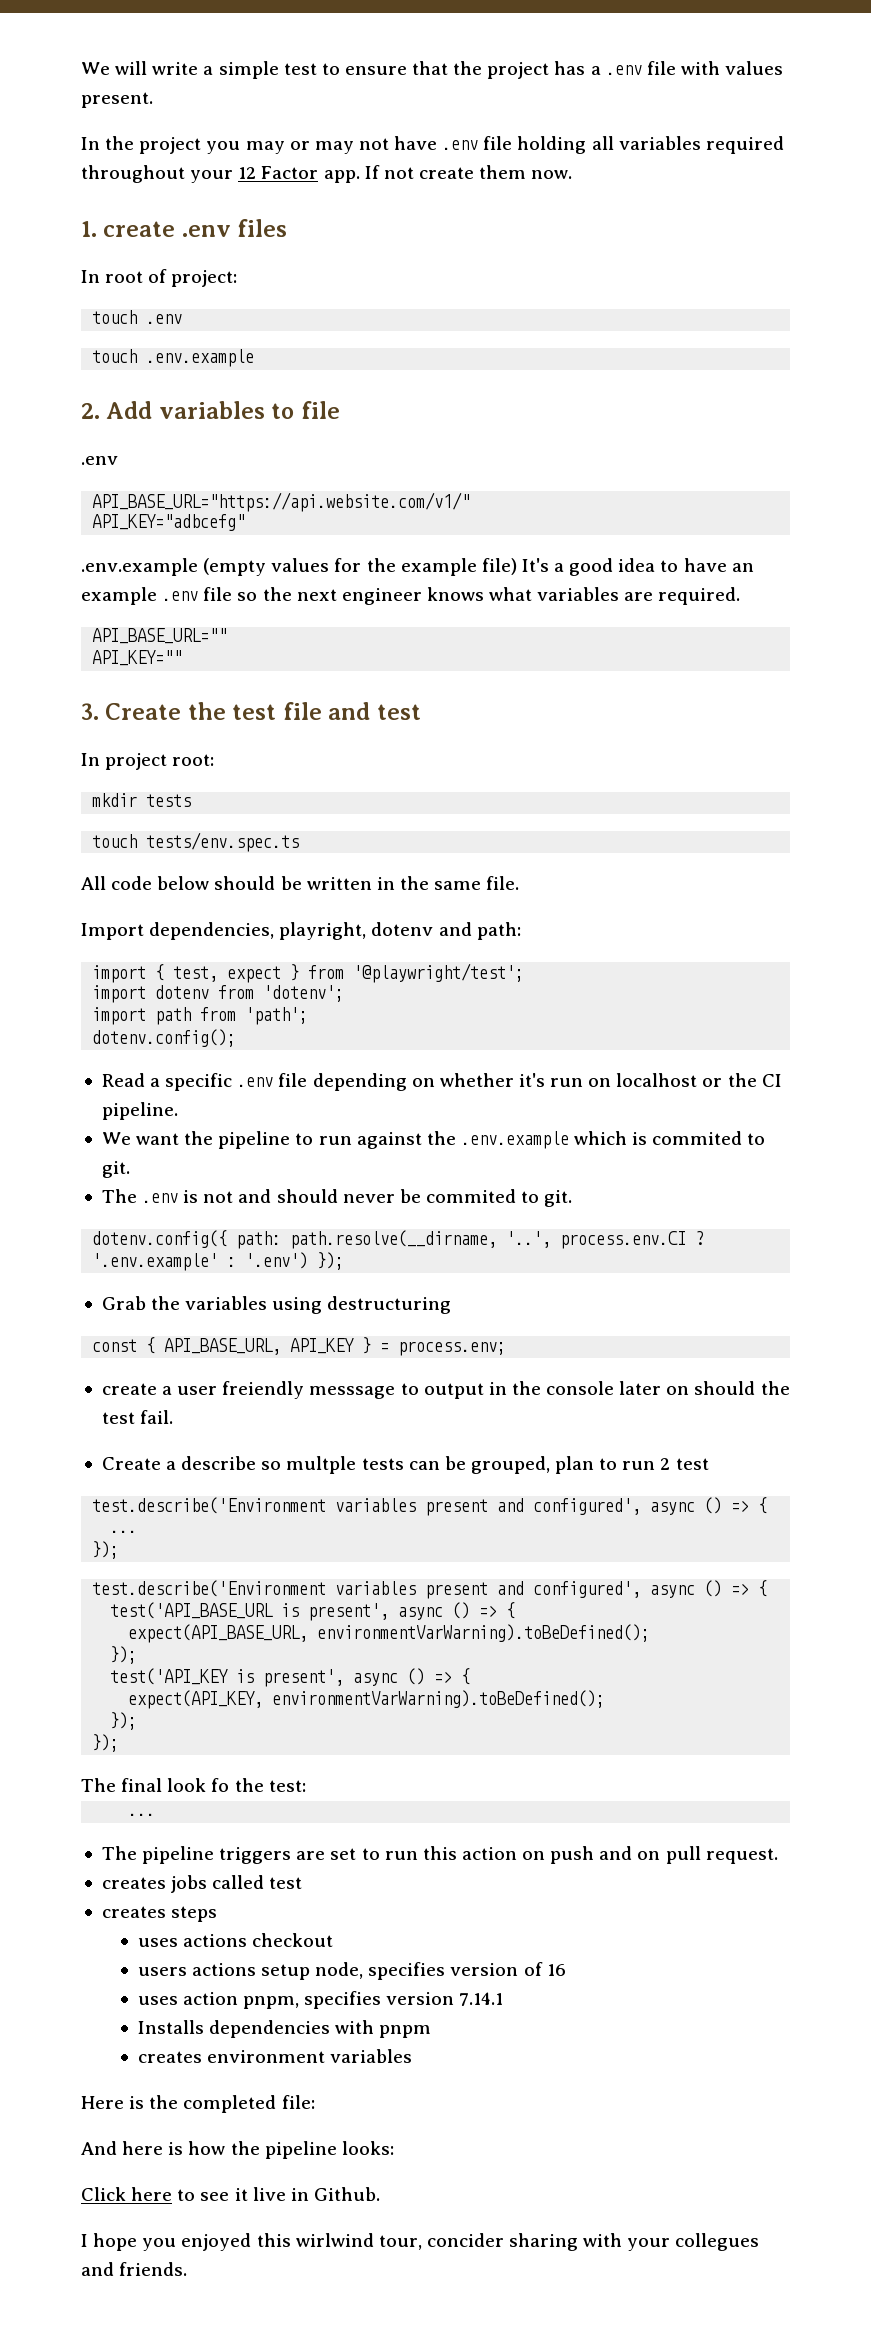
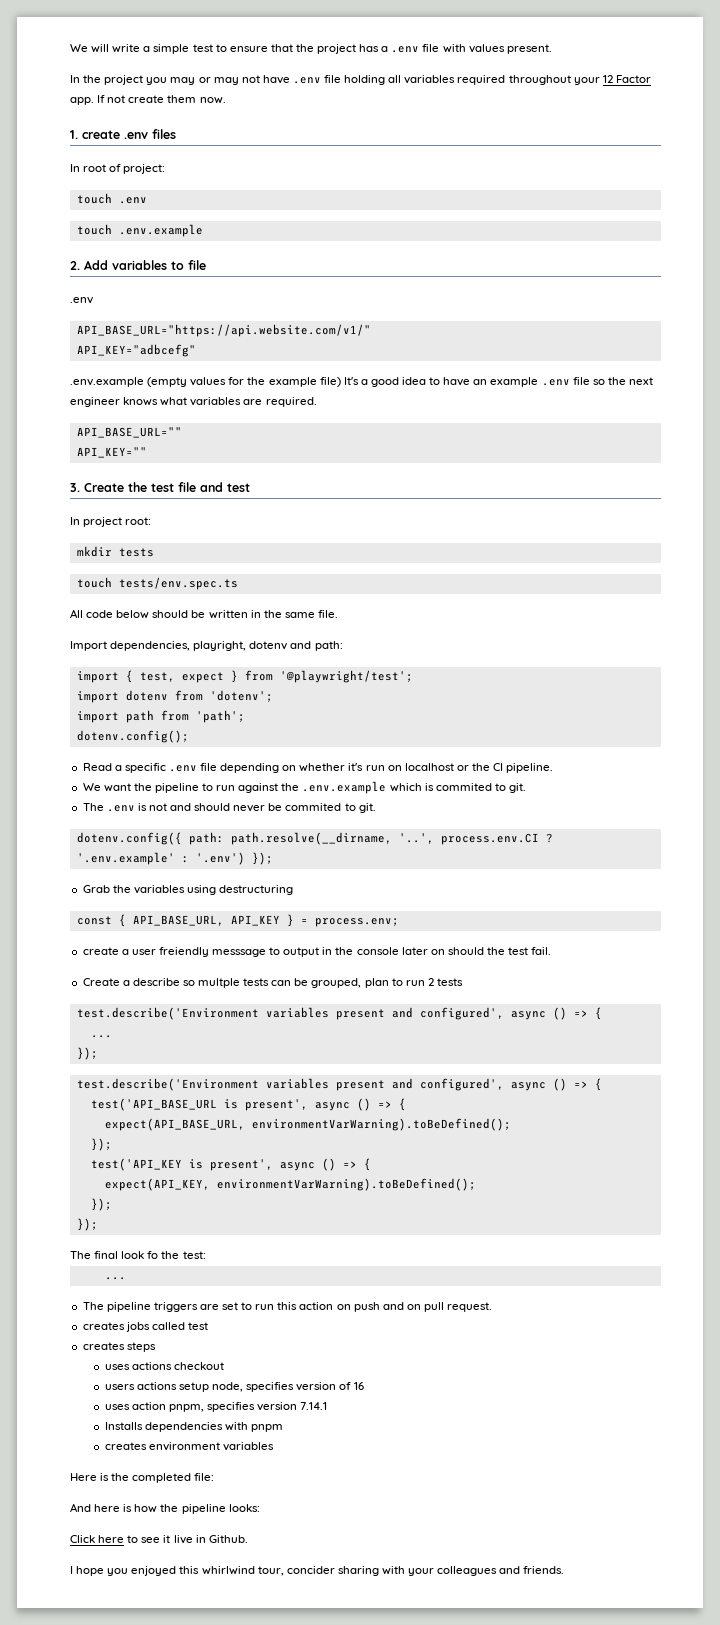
- Create a describe so multple tests can be grouped, plan to run 2 test
+ Create a describe so multple tests can be grouped, plan to run 2 tests
- I hope you enjoyed this wirlwind tour, concider sharing with your collegues and friends.
+ I hope you enjoyed this whirlwind tour, concider sharing with your colleagues and friends.

